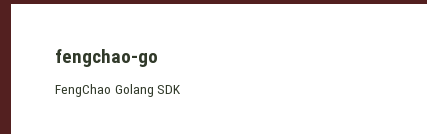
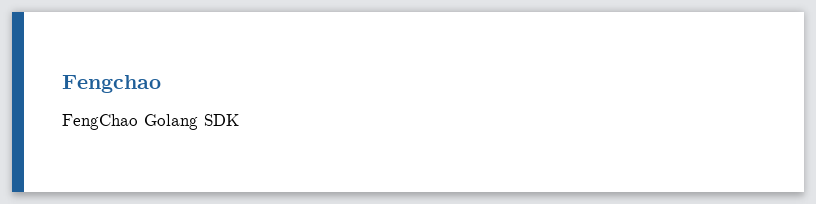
- fengchao-go
+ Fengchao

